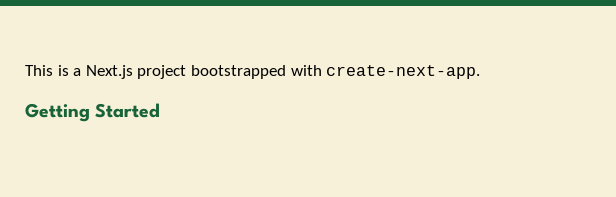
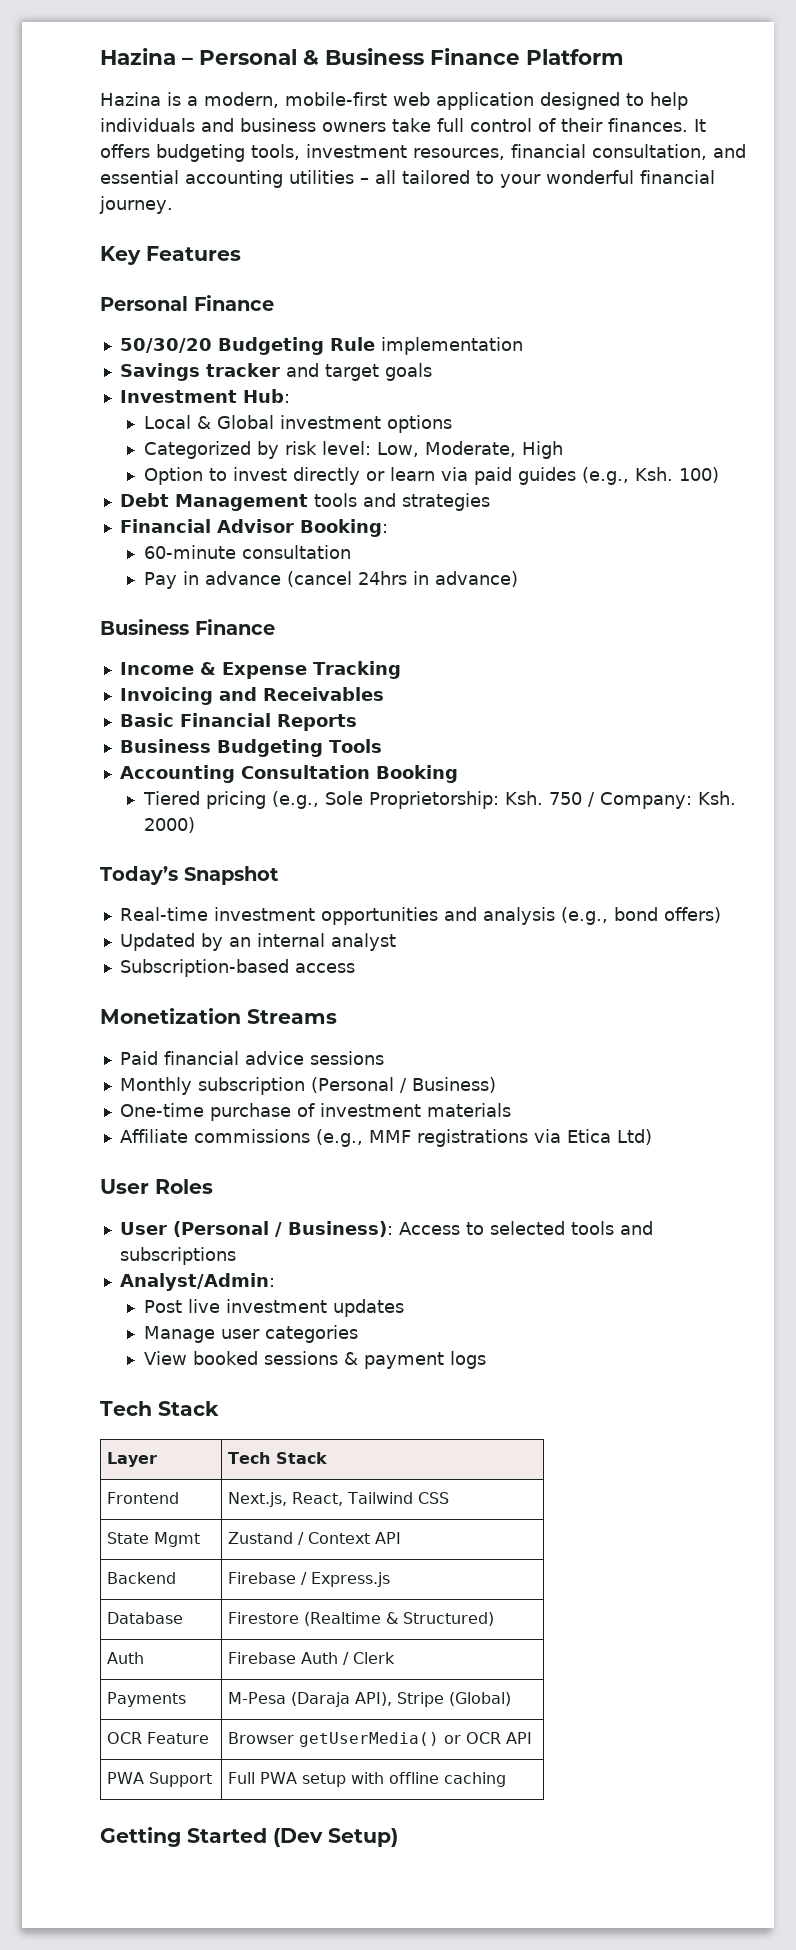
- This is a Next.js project bootstrapped with create-next-app.
+ Hazina – Personal & Business Finance Platform
+ Hazina is a modern, mobile-first web application designed to help individuals and business owners take full control of their finances. It offers budgeting tools, investment resources, financial consultation, and essential accounting utilities – all tailored to your wonderful financial journey.
+ Key Features
+ Personal Finance
+ 50/30/20 Budgeting Rule implementation
+ Savings tracker and target goals
+ Investment Hub:
+ Local & Global investment options
+ Categorized by risk level: Low, Moderate, High
+ Option to invest directly or learn via paid guides (e.g., Ksh. 100)
+ Debt Management tools and strategies
+ Financial Advisor Booking:
+ 60-minute consultation
+ Pay in advance (cancel 24hrs in advance)
+ Business Finance
+ Income & Expense Tracking
+ Invoicing and Receivables
+ Basic Financial Reports
+ Business Budgeting Tools
+ Accounting Consultation Booking
+ Tiered pricing (e.g., Sole Proprietorship: Ksh. 750 / Company: Ksh. 2000)
+ Today’s Snapshot
+ Real-time investment opportunities and analysis (e.g., bond offers)
+ Updated by an internal analyst
+ Subscription-based access
+ Monetization Streams
+ Paid financial advice sessions
+ Monthly subscription (Personal / Business)
+ One-time purchase of investment materials
+ Affiliate commissions (e.g., MMF registrations via Etica Ltd)
+ User Roles
+ User (Personal / Business): Access to selected tools and subscriptions
+ Analyst/Admin:
+ Post live investment updates
+ Manage user categories
+ View booked sessions & payment logs
+ Tech Stack
+ Layer | Tech Stack
+ Frontend | Next.js, React, Tailwind CSS
+ State Mgmt | Zustand / Context API
+ Backend | Firebase / Express.js
+ Database | Firestore (Realtime & Structured)
+ Auth | Firebase Auth / Clerk
+ Payments | M-Pesa (Daraja API), Stripe (Global)
+ OCR Feature | Browser getUserMedia() or OCR API
+ PWA Support | Full PWA setup with offline caching
- Getting Started
+ Getting Started (Dev Setup)

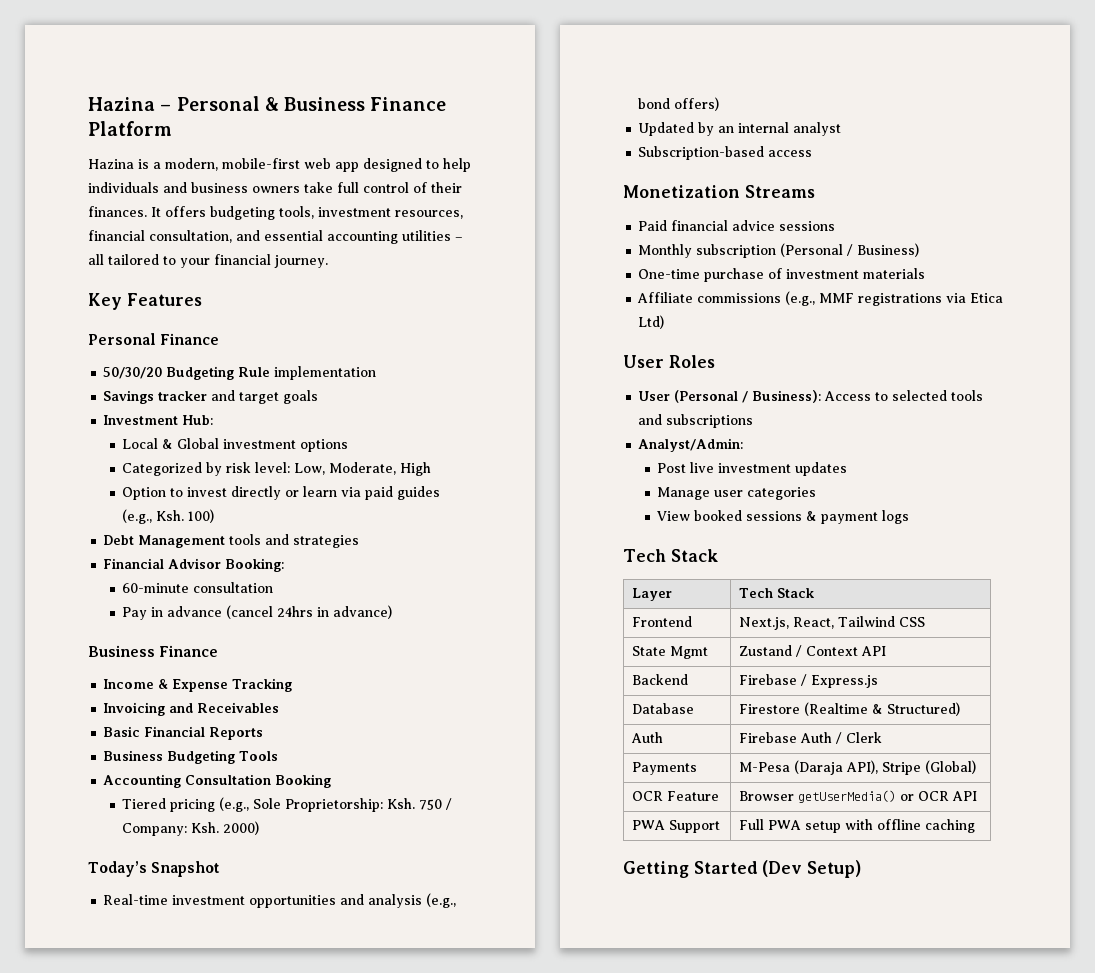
- Hazina is a modern, mobile-first web application designed to help individuals and business owners take full control of their finances.
+ Hazina is a modern, mobile-first web app designed to help individuals and business owners take full control of their finances.
- It offers budgeting tools, investment resources, financial consultation, and essential accounting utilities – all tailored to your wonderful financial journey.
+ It offers budgeting tools, investment resources, financial consultation, and essential accounting utilities – all tailored to your financial journey.

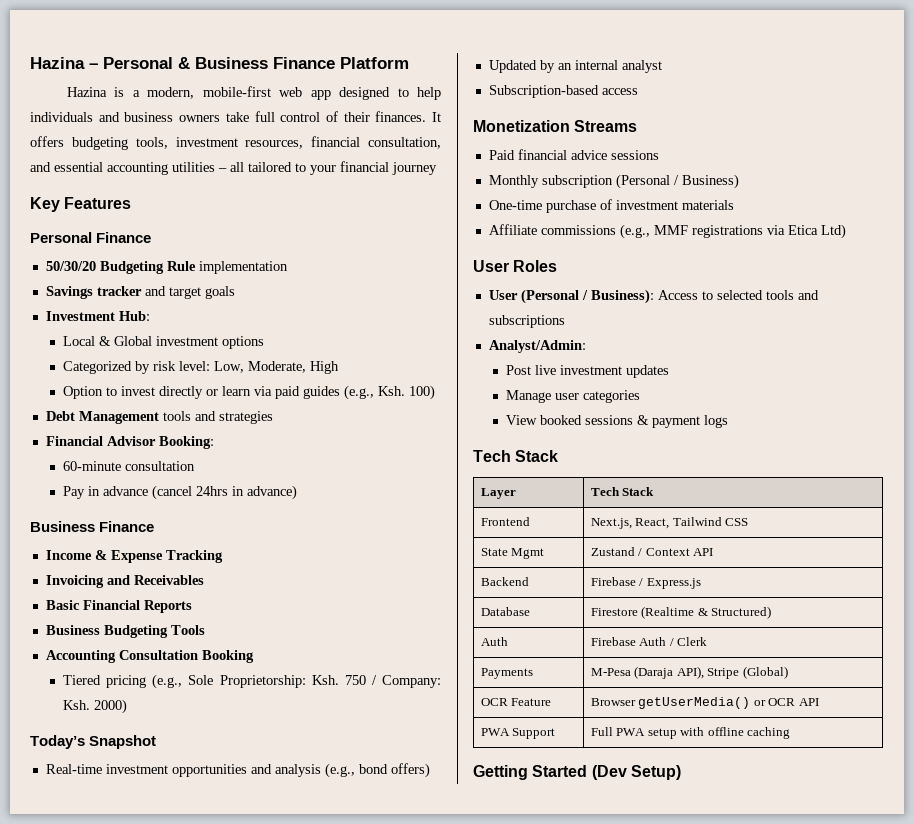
- It offers budgeting tools, investment resources, financial consultation, and essential accounting utilities – all tailored to your financial journey.
+ It offers budgeting tools, investment resources, financial consultation, and essential accounting utilities – all tailored to your financial journey

